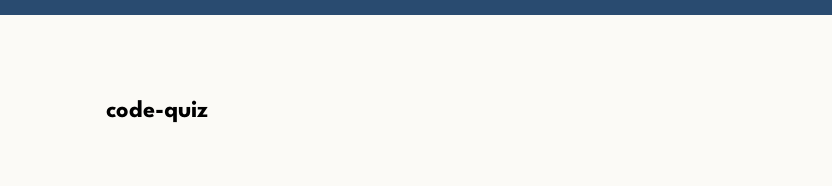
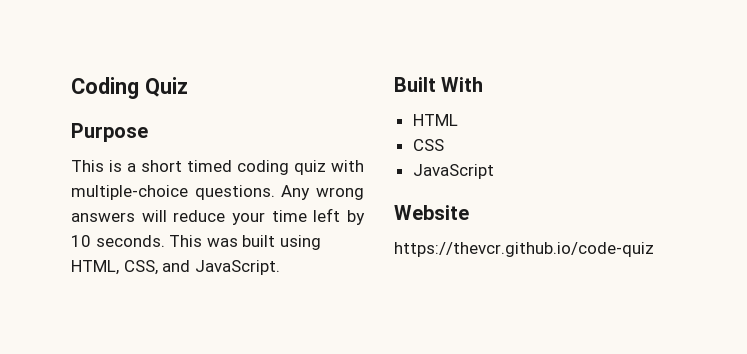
- code-quiz
+ Coding Quiz
+ Purpose
+ This is a short timed coding quiz with multiple-choice questions. Any wrong answers will reduce your time left by 10 seconds. This was built using HTML, CSS, and JavaScript.
+ Built With
+ HTML
+ CSS
+ JavaScript
+ Website
+ https://thevcr.github.io/code-quiz

